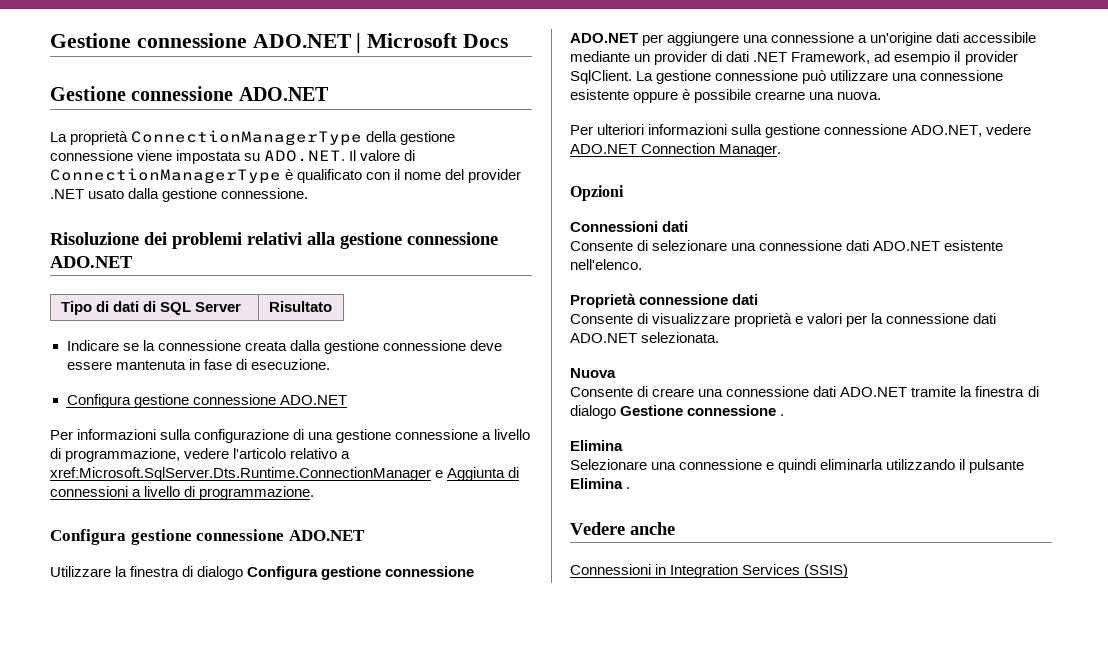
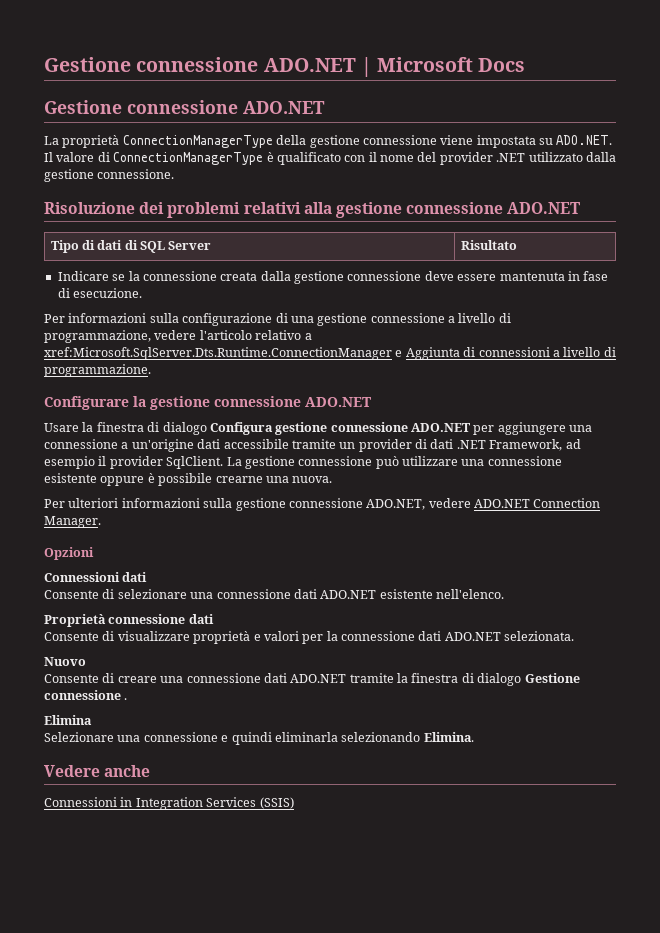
- La proprietà ConnectionManagerType della gestione connessione viene impostata su ADO.NET. Il valore di ConnectionManagerType è qualificato con il nome del provider .NET usato dalla gestione connessione.
+ La proprietà ConnectionManagerType della gestione connessione viene impostata su ADO.NET. Il valore di ConnectionManagerType è qualificato con il nome del provider .NET utilizzato dalla gestione connessione.
  Indicare se la connessione creata dalla gestione connessione deve essere mantenuta in fase di esecuzione.
- Configura gestione connessione ADO.NET
  Per informazioni sulla configurazione di una gestione connessione a livello di programmazione, vedere l'articolo relativo a xref:Microsoft.SqlServer.Dts.Runtime.ConnectionManager e Aggiunta di connessioni a livello di programmazione.
- Configura gestione connessione ADO.NET
- Utilizzare la finestra di dialogo Configura gestione connessione ADO.NET per aggiungere una connessione a un'origine dati accessibile mediante un provider di dati .NET Framework, ad esempio il provider SqlClient.
+ Configurare la gestione connessione ADO.NET
+ Usare la finestra di dialogo Configura gestione connessione ADO.NET per aggiungere una connessione a un'origine dati accessibile tramite un provider di dati .NET Framework, ad esempio il provider SqlClient.
- Nuova
+ Nuovo
- Selezionare una connessione e quindi eliminarla utilizzando il pulsante Elimina .
+ Selezionare una connessione e quindi eliminarla selezionando Elimina.

